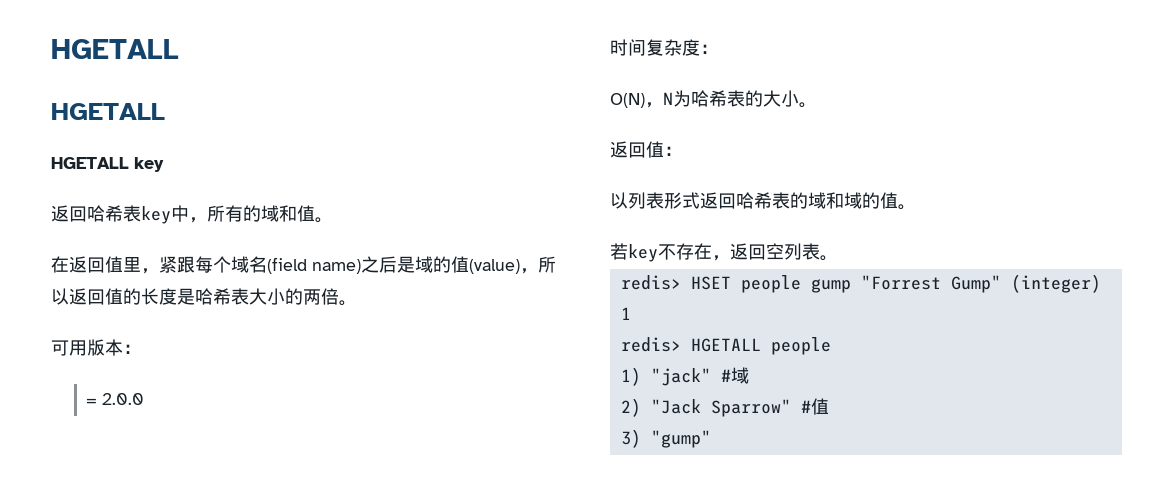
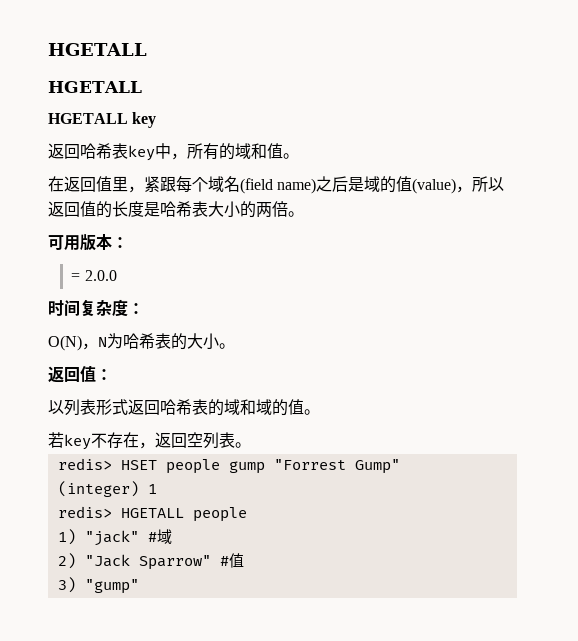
- redis> HSET people gump "Forrest Gump" (integer) 1
+ redis> HSET people gump "Forrest Gump"
+ (integer) 1

